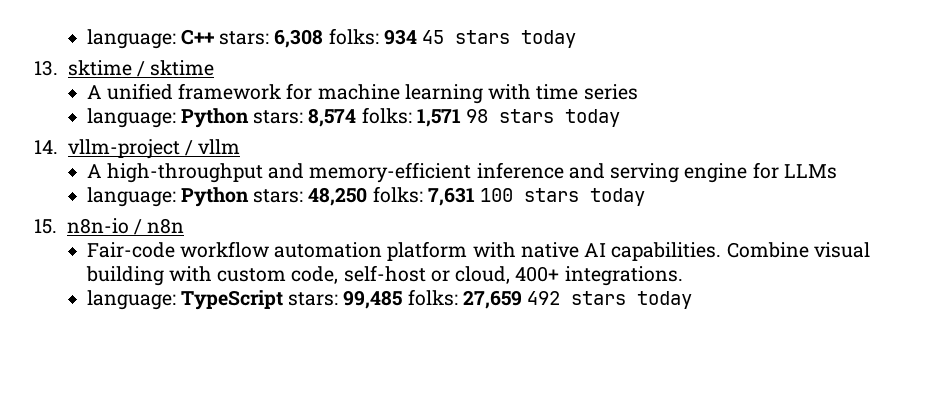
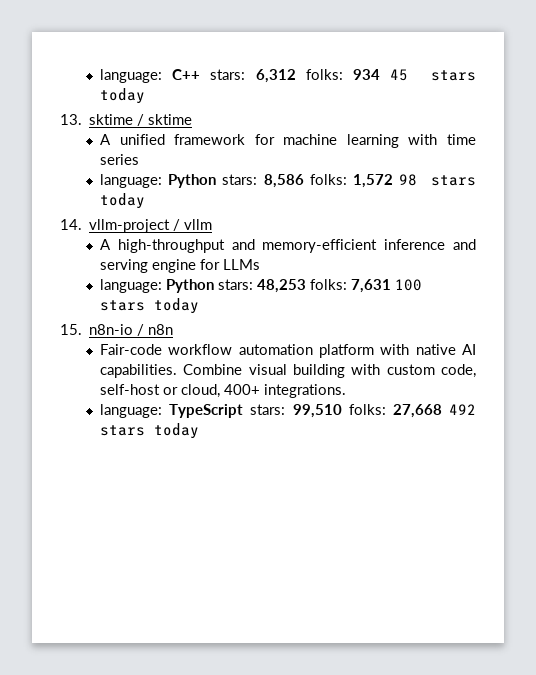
- language: C++ stars: 6,308 folks: 934 45 stars today
+ language: C++ stars: 6,312 folks: 934 45 stars today
- language: Python stars: 8,574 folks: 1,571 98 stars today
+ language: Python stars: 8,586 folks: 1,572 98 stars today
- language: Python stars: 48,250 folks: 7,631 100 stars today
+ language: Python stars: 48,253 folks: 7,631 100 stars today
- language: TypeScript stars: 99,485 folks: 27,659 492 stars today
+ language: TypeScript stars: 99,510 folks: 27,668 492 stars today

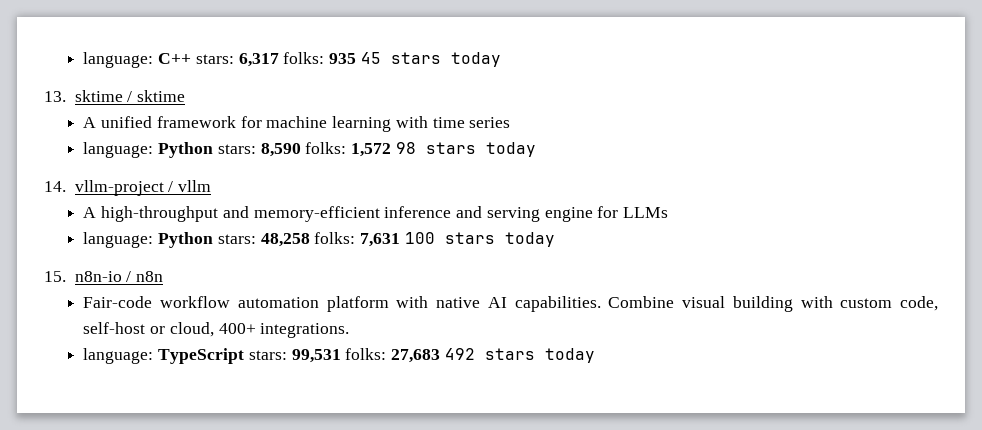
- language: C++ stars: 6,312 folks: 934 45 stars today
+ language: C++ stars: 6,317 folks: 935 45 stars today
- language: Python stars: 8,586 folks: 1,572 98 stars today
+ language: Python stars: 8,590 folks: 1,572 98 stars today
- language: Python stars: 48,253 folks: 7,631 100 stars today
+ language: Python stars: 48,258 folks: 7,631 100 stars today
- language: TypeScript stars: 99,510 folks: 27,668 492 stars today
+ language: TypeScript stars: 99,531 folks: 27,683 492 stars today

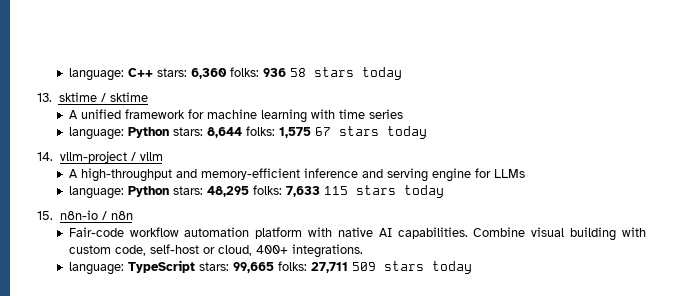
- language: C++ stars: 6,317 folks: 935 45 stars today
+ language: C++ stars: 6,360 folks: 936 58 stars today
- language: Python stars: 8,590 folks: 1,572 98 stars today
+ language: Python stars: 8,644 folks: 1,575 67 stars today
- language: Python stars: 48,258 folks: 7,631 100 stars today
+ language: Python stars: 48,295 folks: 7,633 115 stars today
- language: TypeScript stars: 99,531 folks: 27,683 492 stars today
+ language: TypeScript stars: 99,665 folks: 27,711 509 stars today

